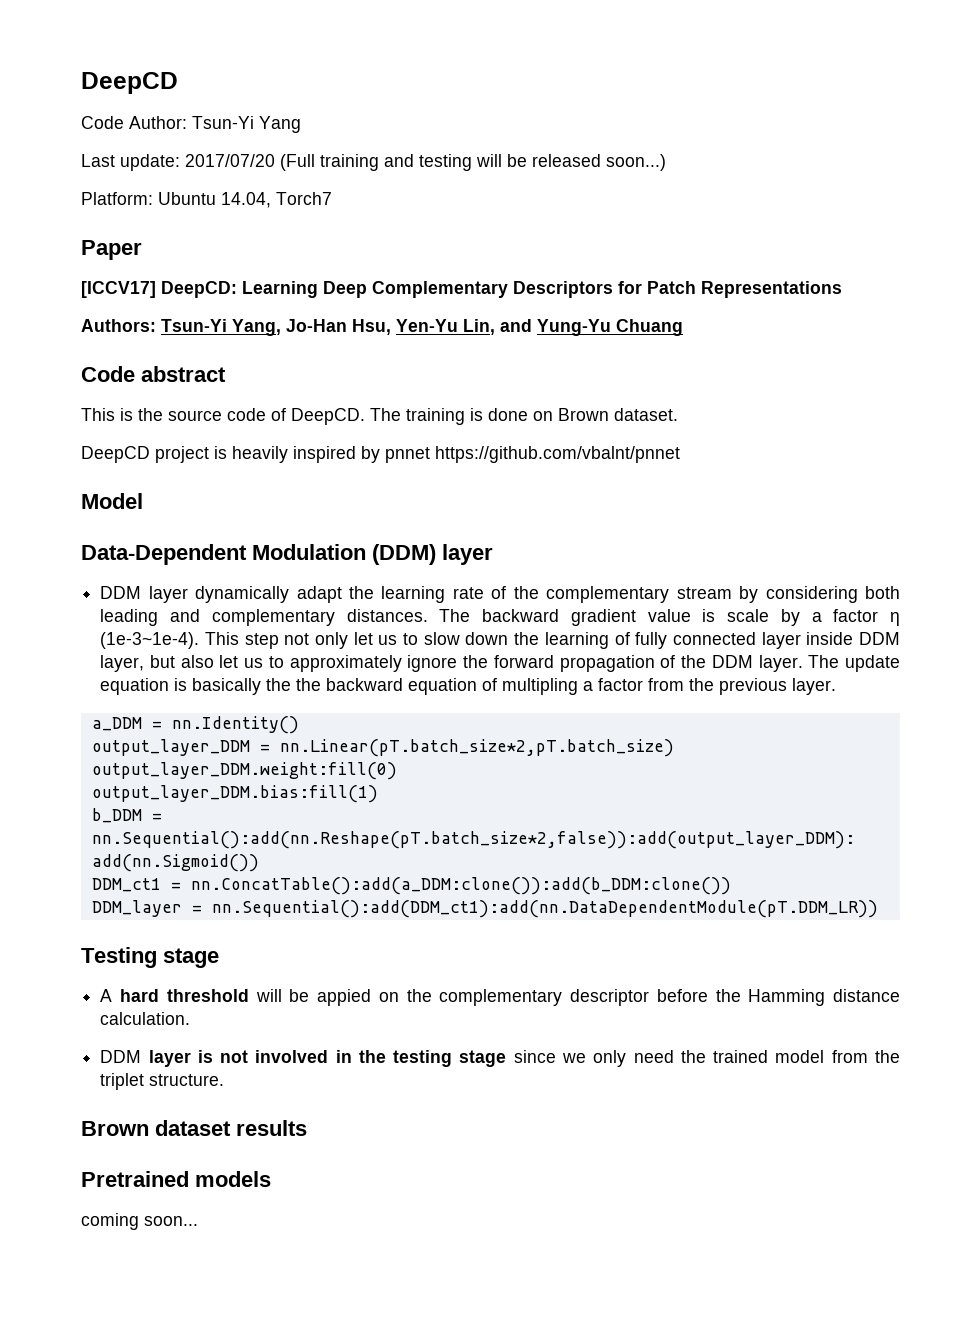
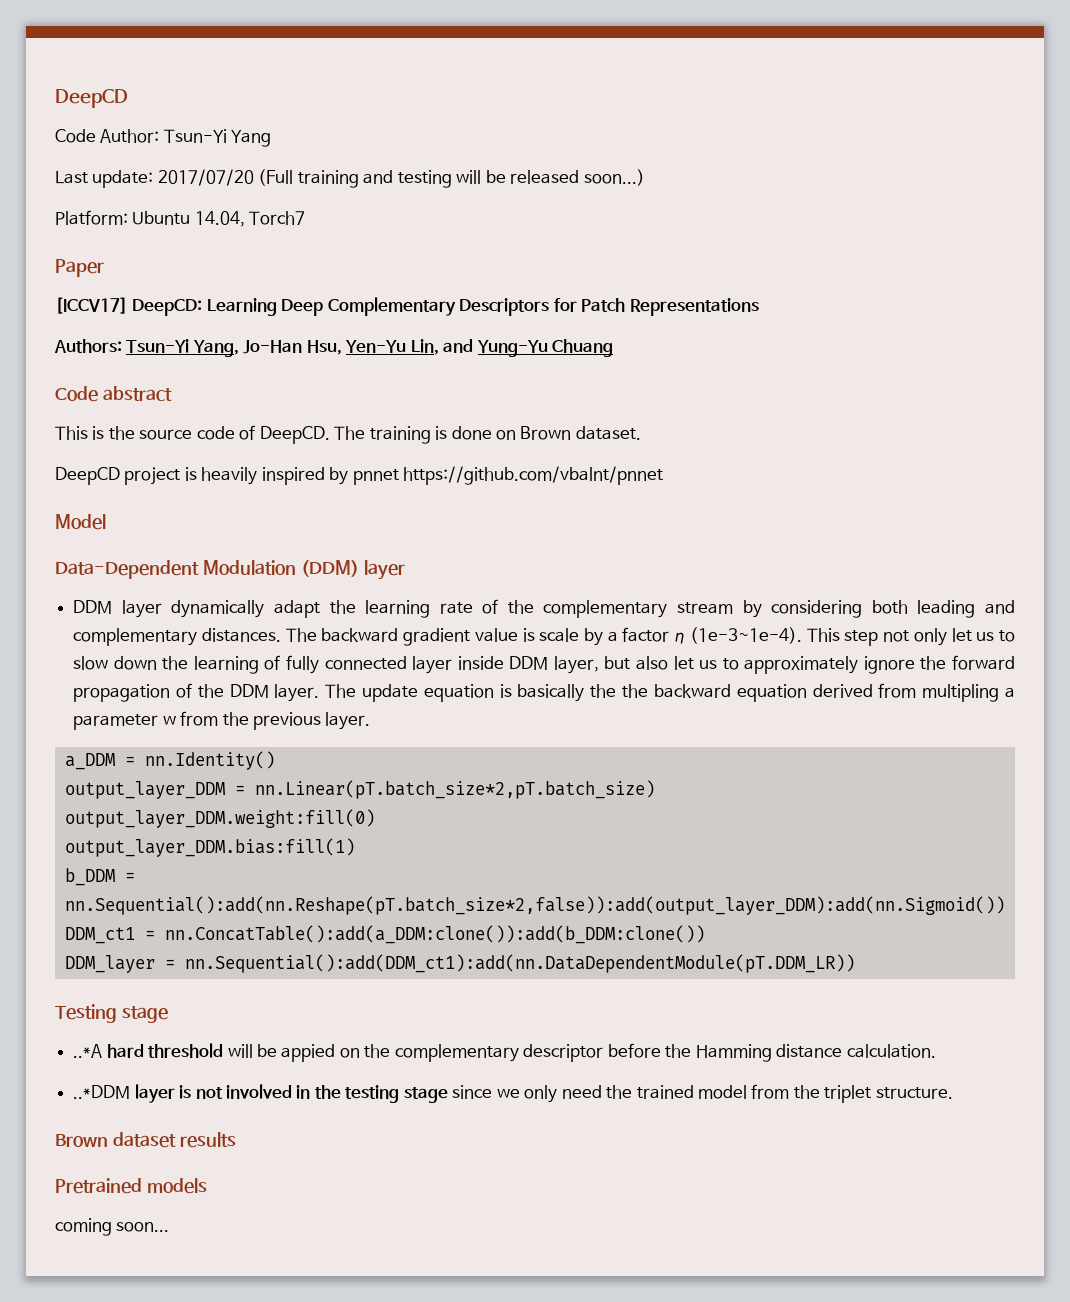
- The update equation is basically the the backward equation of multipling a factor from the previous layer.
+ The update equation is basically the the backward equation derived from multipling a parameter w from the previous layer.
- A hard threshold will be appied on the complementary descriptor before the Hamming distance calculation.
+ ..*A hard threshold will be appied on the complementary descriptor before the Hamming distance calculation.
- DDM layer is not involved in the testing stage since we only need the trained model from the triplet structure.
+ ..*DDM layer is not involved in the testing stage since we only need the trained model from the triplet structure.

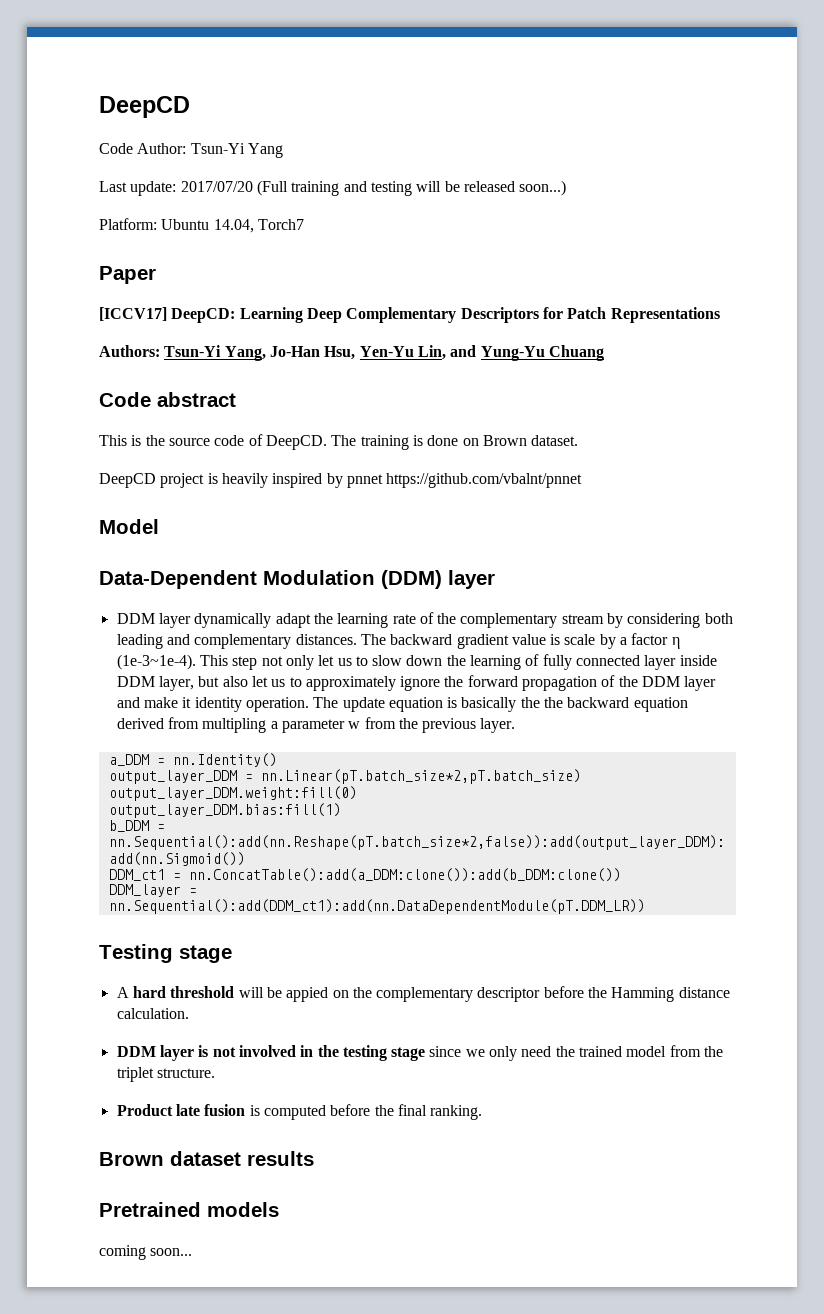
- This step not only let us to slow down the learning of fully connected layer inside DDM layer, but also let us to approximately ignore the forward propagation of the DDM layer.
+ This step not only let us to slow down the learning of fully connected layer inside DDM layer, but also let us to approximately ignore the forward propagation of the DDM layer and make it identity operation.
- ..*A hard threshold will be appied on the complementary descriptor before the Hamming distance calculation.
+ A hard threshold will be appied on the complementary descriptor before the Hamming distance calculation.
- ..*DDM layer is not involved in the testing stage since we only need the trained model from the triplet structure.
+ DDM layer is not involved in the testing stage since we only need the trained model from the triplet structure.
+ Product late fusion is computed before the final ranking.

